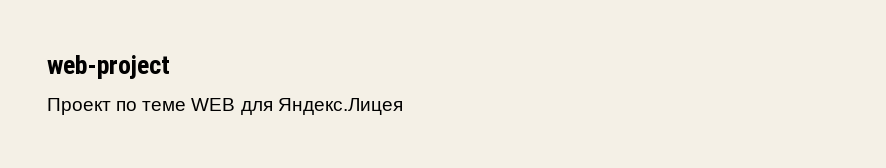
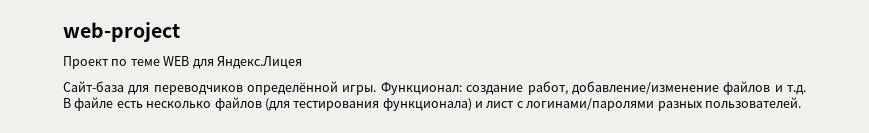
+ Сайт-база для переводчиков определённой игры. Функционал: создание работ, добавление/изменение файлов и т.д. В файле есть несколько файлов (для тестирования функционала) и лист с логинами/паролями разных пользователей.

